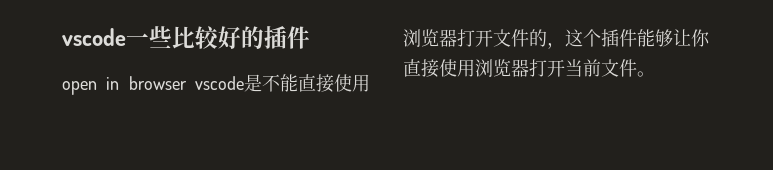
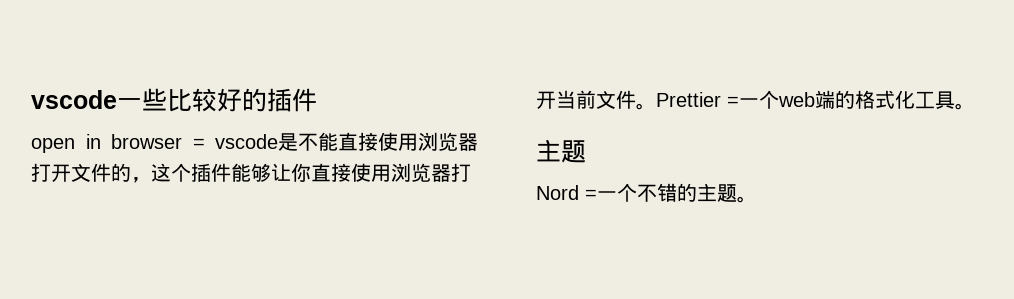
- open in browser vscode是不能直接使用浏览器打开文件的，这个插件能够让你直接使用浏览器打开当前文件。
+ open in browser = vscode是不能直接使用浏览器打开文件的，这个插件能够让你直接使用浏览器打开当前文件。
+ Prettier =一个web端的格式化工具。
+ 主题
+ Nord =一个不错的主题。

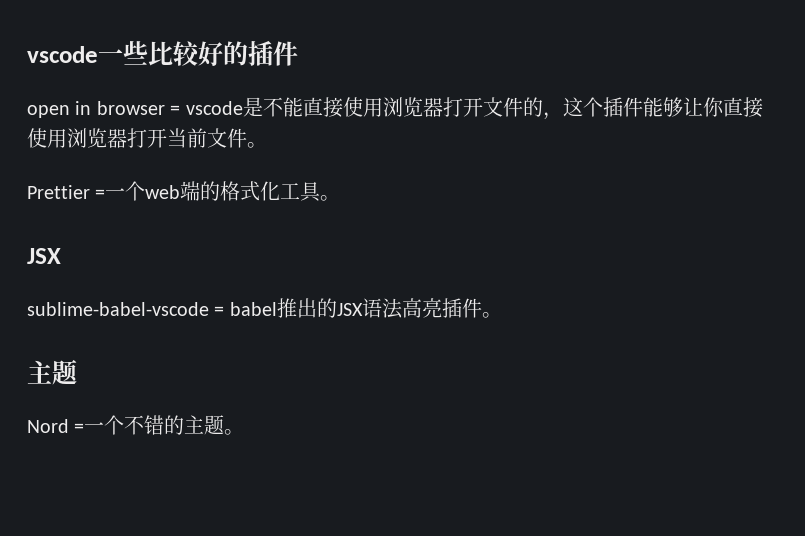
- open in browser = vscode是不能直接使用浏览器打开文件的，这个插件能够让你直接使用浏览器打开当前文件。Prettier =一个web端的格式化工具。
+ open in browser = vscode是不能直接使用浏览器打开文件的，这个插件能够让你直接使用浏览器打开当前文件。
+ Prettier =一个web端的格式化工具。
+ JSX
+ sublime-babel-vscode = babel推出的JSX语法高亮插件。

